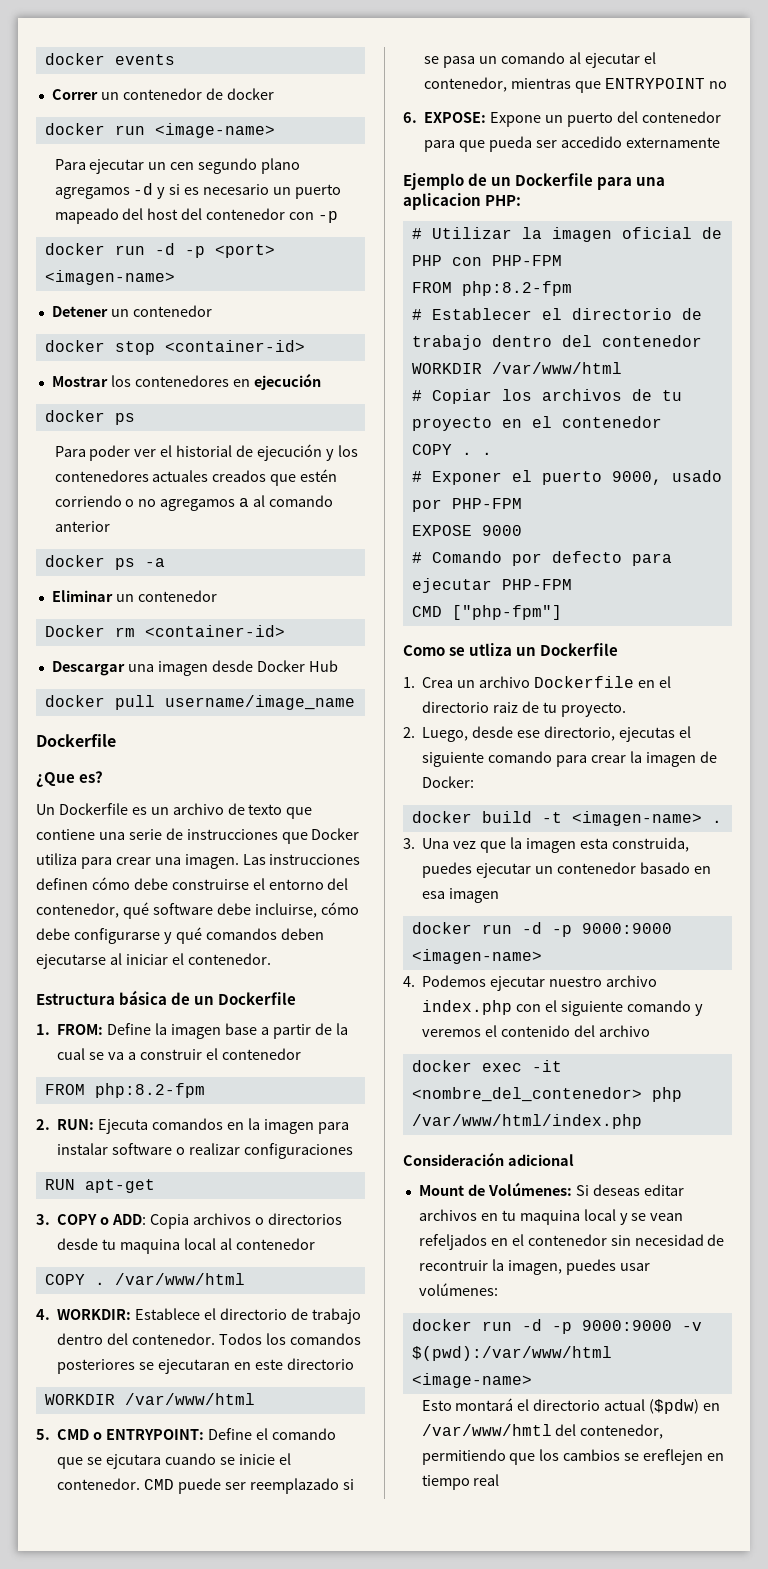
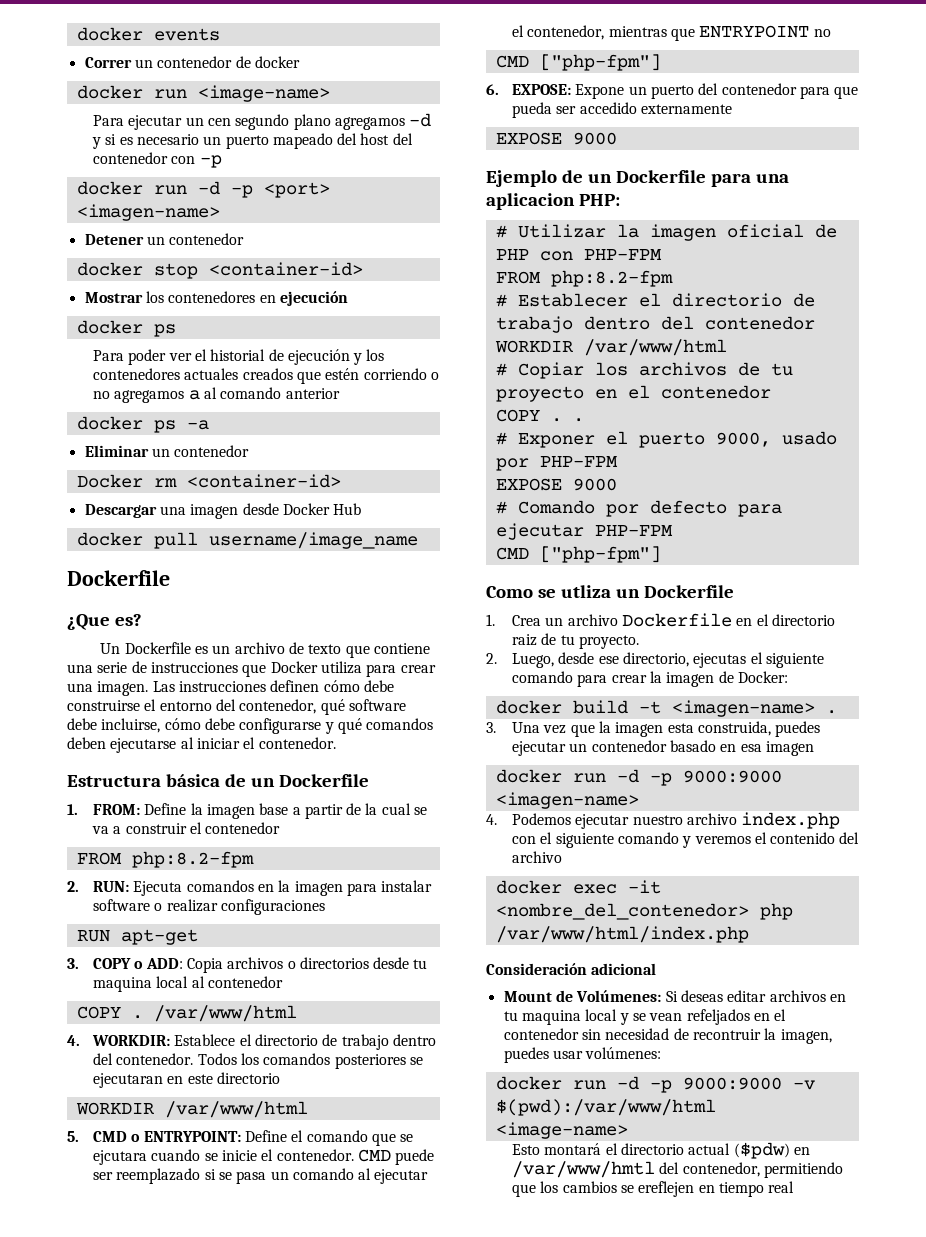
  CMD puede ser reemplazado si se pasa un comando al ejecutar el contenedor, mientras que ENTRYPOINT no
+ CMD ["php-fpm"]
  6. EXPOSE: Expone un puerto del contenedor para que pueda ser accedido externamente
+ EXPOSE 9000

